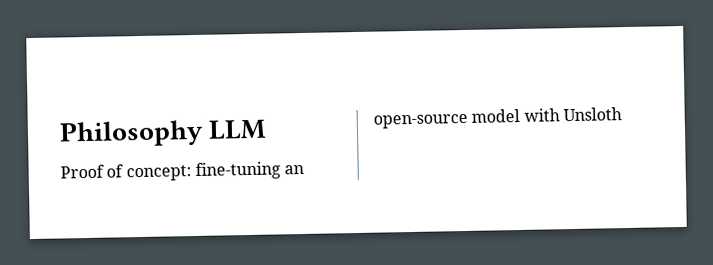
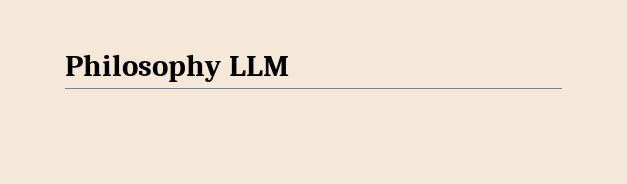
- Proof of concept: fine-tuning an open-source model with Unsloth

